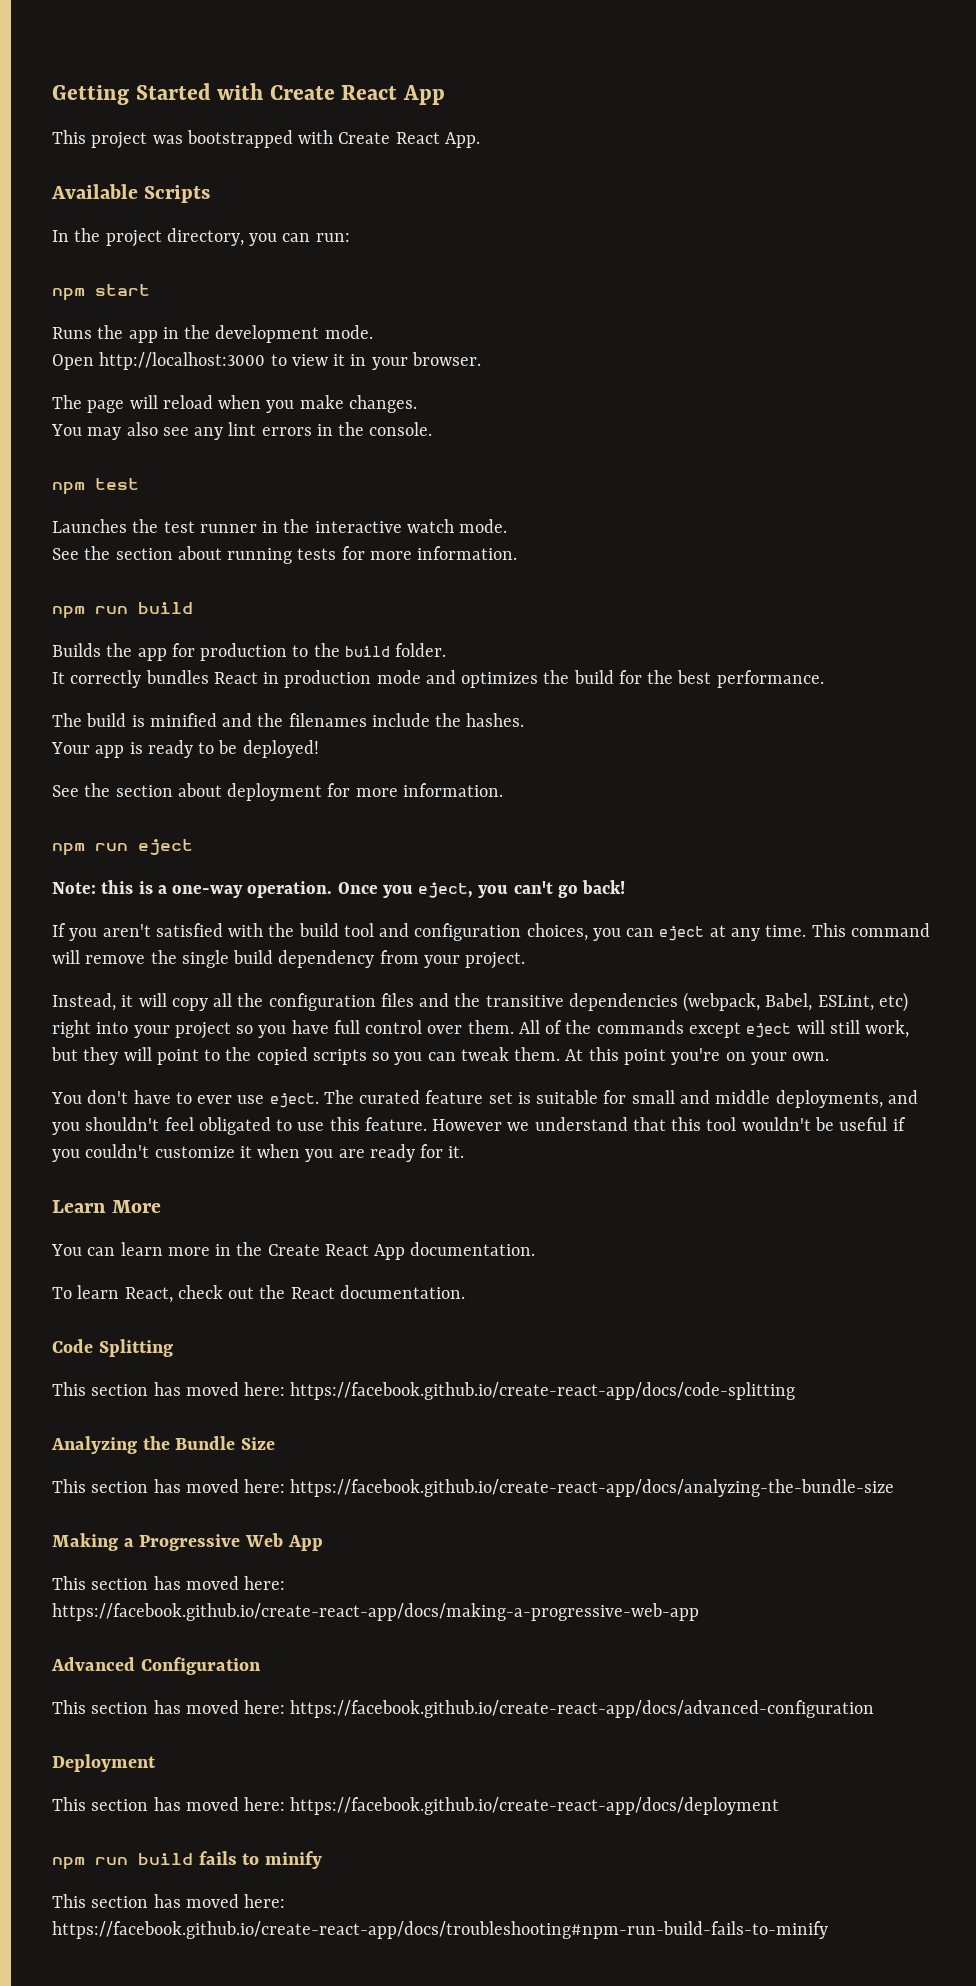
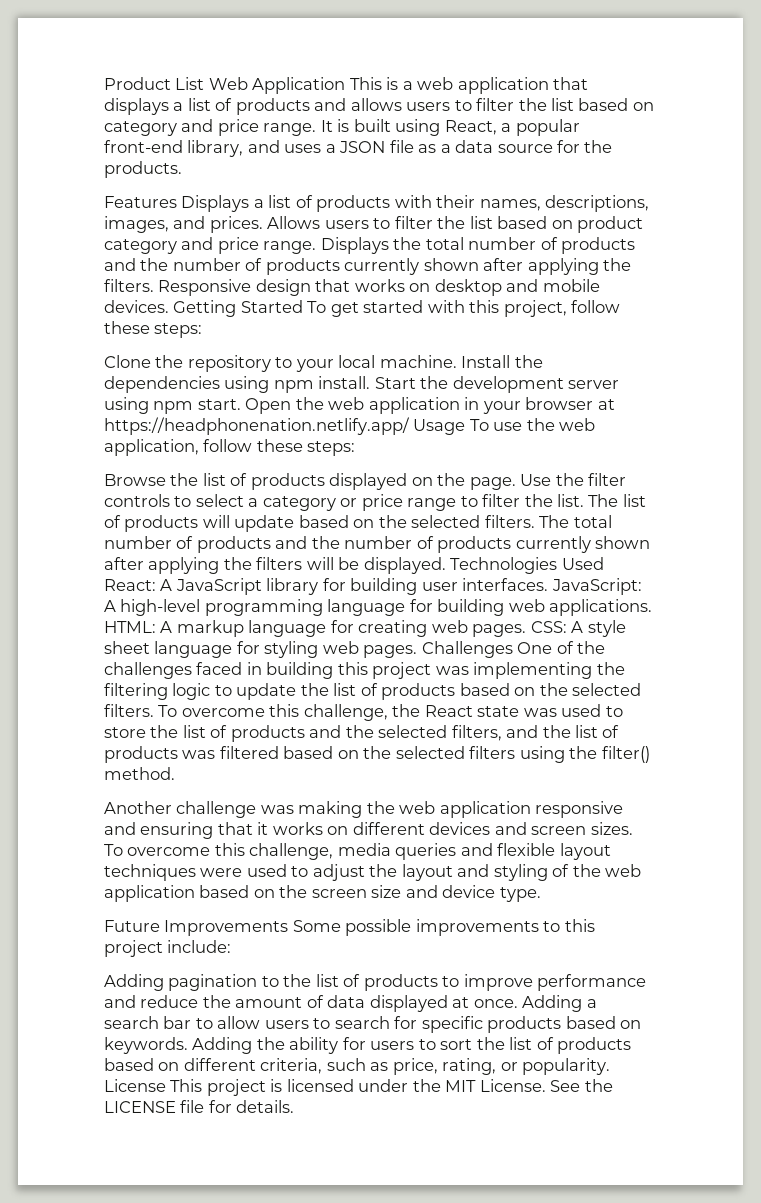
- Getting Started with Create React App
- This project was bootstrapped with Create React App.
- Available Scripts
- In the project directory, you can run:
- npm start
- Runs the app in the development mode.
- Open http://localhost:3000 to view it in your browser.
- The page will reload when you make changes.
- You may also see any lint errors in the console.
- npm test
- Launches the test runner in the interactive watch mode.
- See the section about running tests for more information.
- npm run build
- Builds the app for production to the build folder.
- It correctly bundles React in production mode and optimizes the build for the best performance.
- The build is minified and the filenames include the hashes.
- Your app is ready to be deployed!
- See the section about deployment for more information.
- npm run eject
- Note: this is a one-way operation. Once you eject, you can't go back!
- If you aren't satisfied with the build tool and configuration choices, you can eject at any time. This command will remove the single build dependency from your project.
- Instead, it will copy all the configuration files and the transitive dependencies (webpack, Babel, ESLint, etc) right into your project so you have full control over them. All of the commands except eject will still work, but they will point to the copied scripts so you can tweak them. At this point you're on your own.
- You don't have to ever use eject. The curated feature set is suitable for small and middle deployments, and you shouldn't feel obligated to use this feature. However we understand that this tool wouldn't be useful if you couldn't customize it when you are ready for it.
- Learn More
- You can learn more in the Create React App documentation.
- To learn React, check out the React documentation.
- Code Splitting
- This section has moved here: https://facebook.github.io/create-react-app/docs/code-splitting
- Analyzing the Bundle Size
- This section has moved here: https://facebook.github.io/create-react-app/docs/analyzing-the-bundle-size
- Making a Progressive Web App
- This section has moved here: https://facebook.github.io/create-react-app/docs/making-a-progressive-web-app
- Advanced Configuration
- This section has moved here: https://facebook.github.io/create-react-app/docs/advanced-configuration
- Deployment
- This section has moved here: https://facebook.github.io/create-react-app/docs/deployment
- npm run build fails to minify
- This section has moved here: https://facebook.github.io/create-react-app/docs/troubleshooting#npm-run-build-fails-to-minify
+ Product List Web Application This is a web application that displays a list of products and allows users to filter the list based on category and price range. It is built using React, a popular front-end library, and uses a JSON file as a data source for the products.
+ Features Displays a list of products with their names, descriptions, images, and prices. Allows users to filter the list based on product category and price range. Displays the total number of products and the number of products currently shown after applying the filters. Responsive design that works on desktop and mobile devices. Getting Started To get started with this project, follow these steps:
+ Clone the repository to your local machine. Install the dependencies using npm install. Start the development server using npm start. Open the web application in your browser at https://headphonenation.netlify.app/ Usage To use the web application, follow these steps:
+ Browse the list of products displayed on the page. Use the filter controls to select a category or price range to filter the list. The list of products will update based on the selected filters. The total number of products and the number of products currently shown after applying the filters will be displayed. Technologies Used React: A JavaScript library for building user interfaces. JavaScript: A high-level programming language for building web applications. HTML: A markup language for creating web pages. CSS: A style sheet language for styling web pages. Challenges One of the challenges faced in building this project was implementing the filtering logic to update the list of products based on the selected filters. To overcome this challenge, the React state was used to store the list of products and the selected filters, and the list of products was filtered based on the selected filters using the filter() method.
+ Another challenge was making the web application responsive and ensuring that it works on different devices and screen sizes. To overcome this challenge, media queries and flexible layout techniques were used to adjust the layout and styling of the web application based on the screen size and device type.
+ Future Improvements Some possible improvements to this project include:
+ Adding pagination to the list of products to improve performance and reduce the amount of data displayed at once. Adding a search bar to allow users to search for specific products based on keywords. Adding the ability for users to sort the list of products based on different criteria, such as price, rating, or popularity. License This project is licensed under the MIT License. See the LICENSE file for details.

